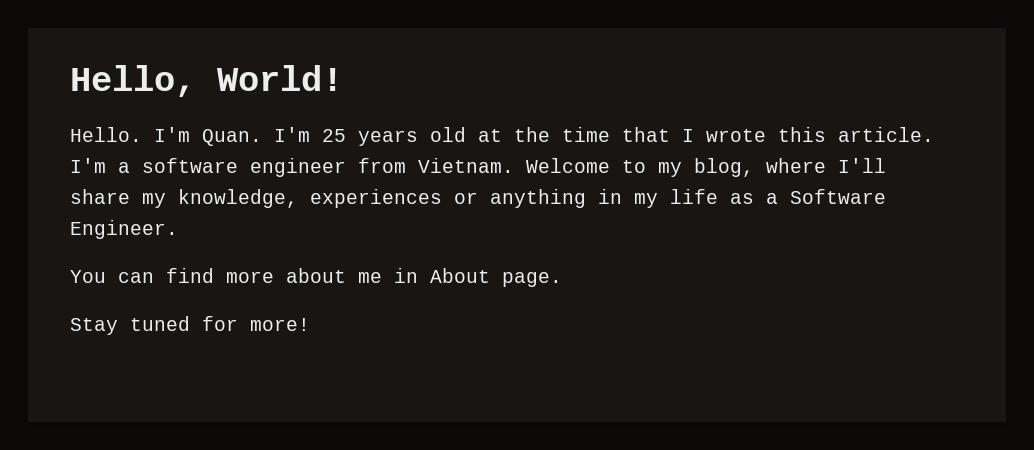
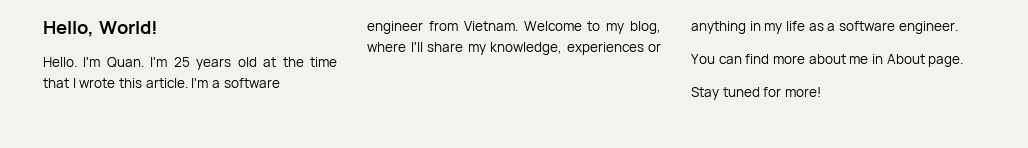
- Welcome to my blog, where I'll share my knowledge, experiences or anything in my life as a Software Engineer.
+ Welcome to my blog, where I'll share my knowledge, experiences or anything in my life as a software engineer.

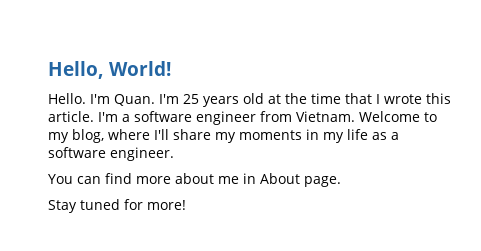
- Welcome to my blog, where I'll share my knowledge, experiences or anything in my life as a software engineer.
+ Welcome to my blog, where I'll share my moments in my life as a software engineer.

